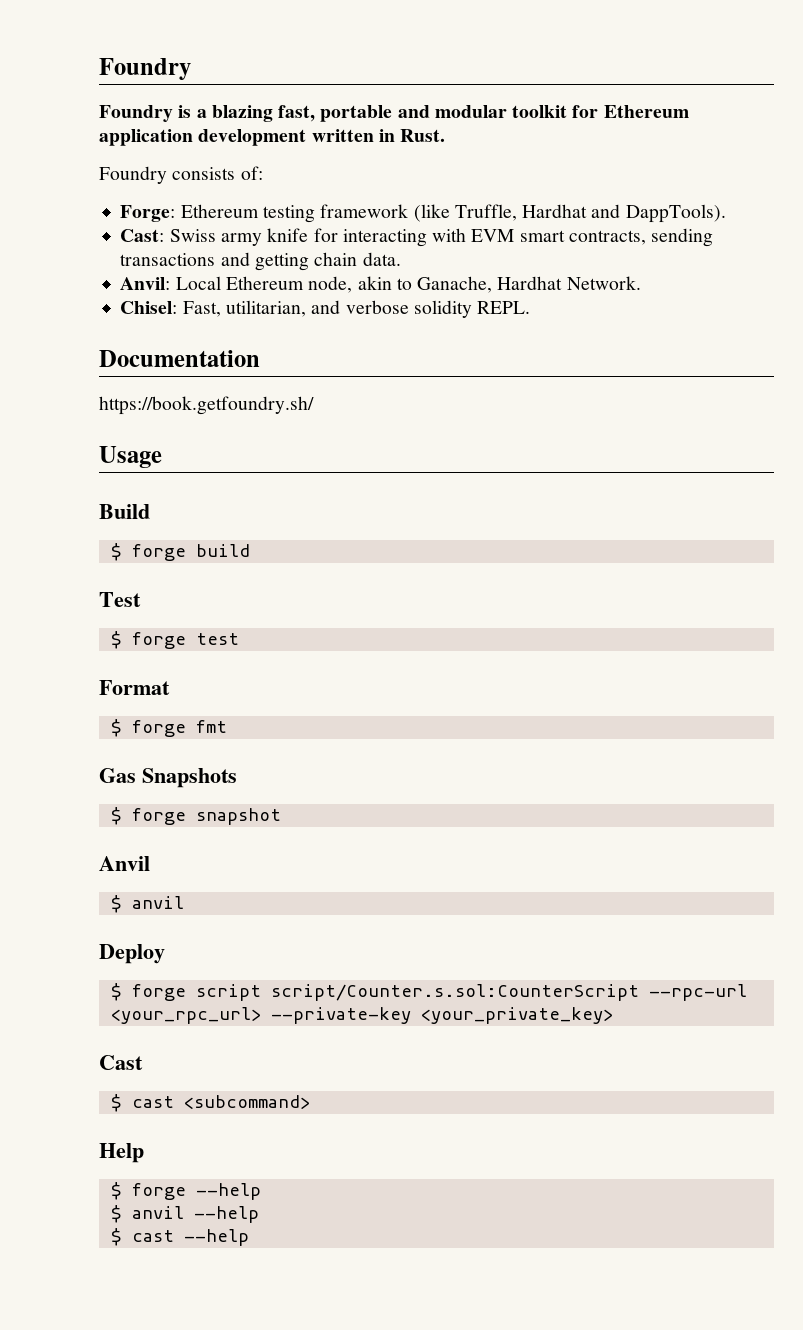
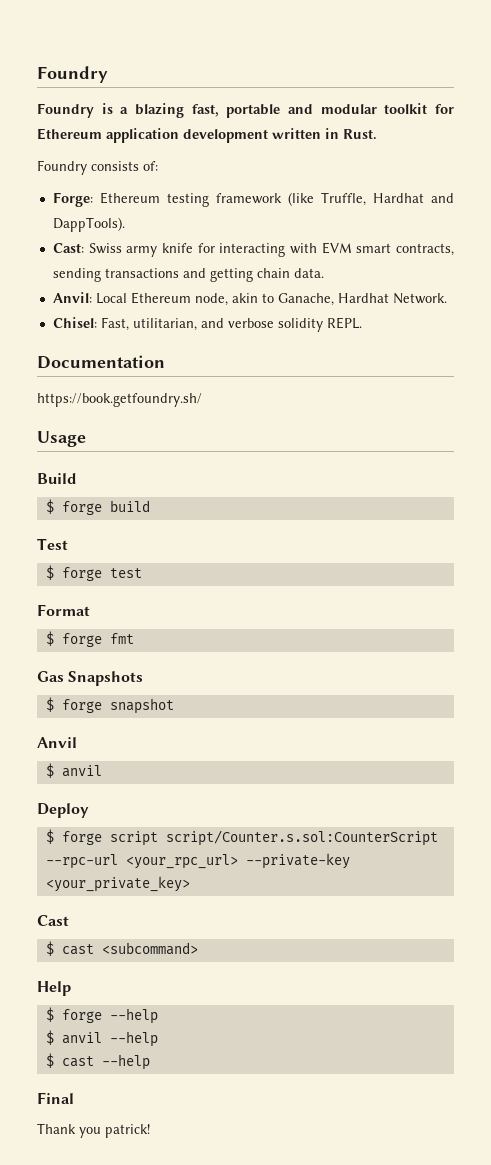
+ Final
+ Thank you patrick!

